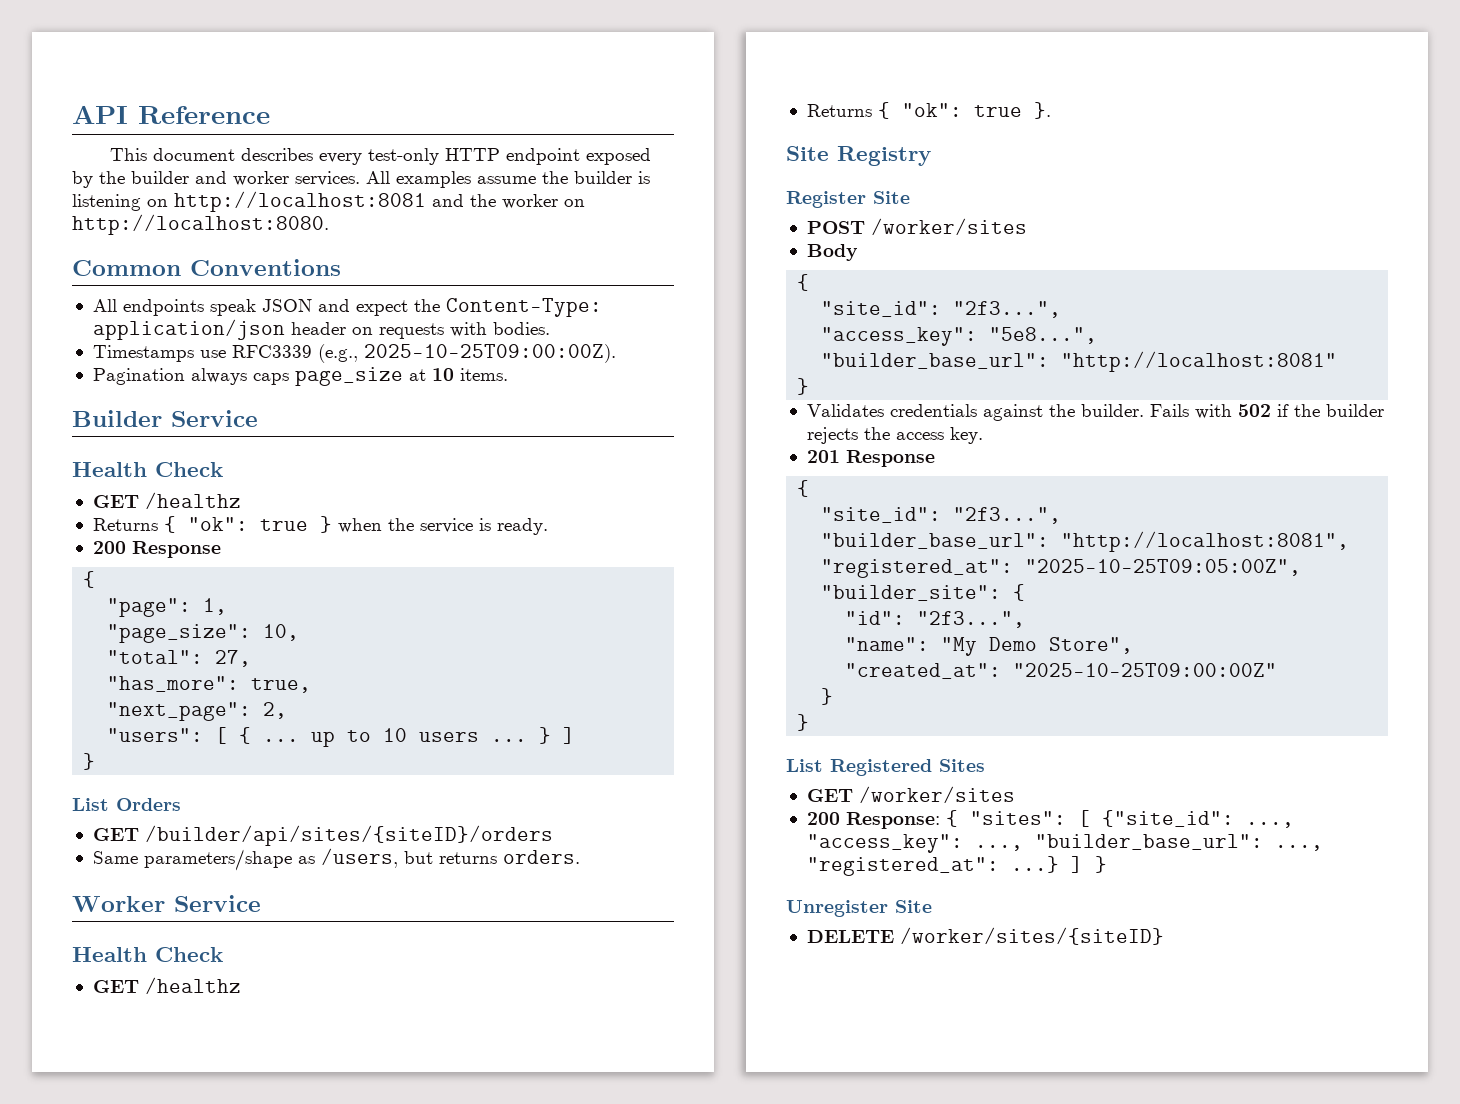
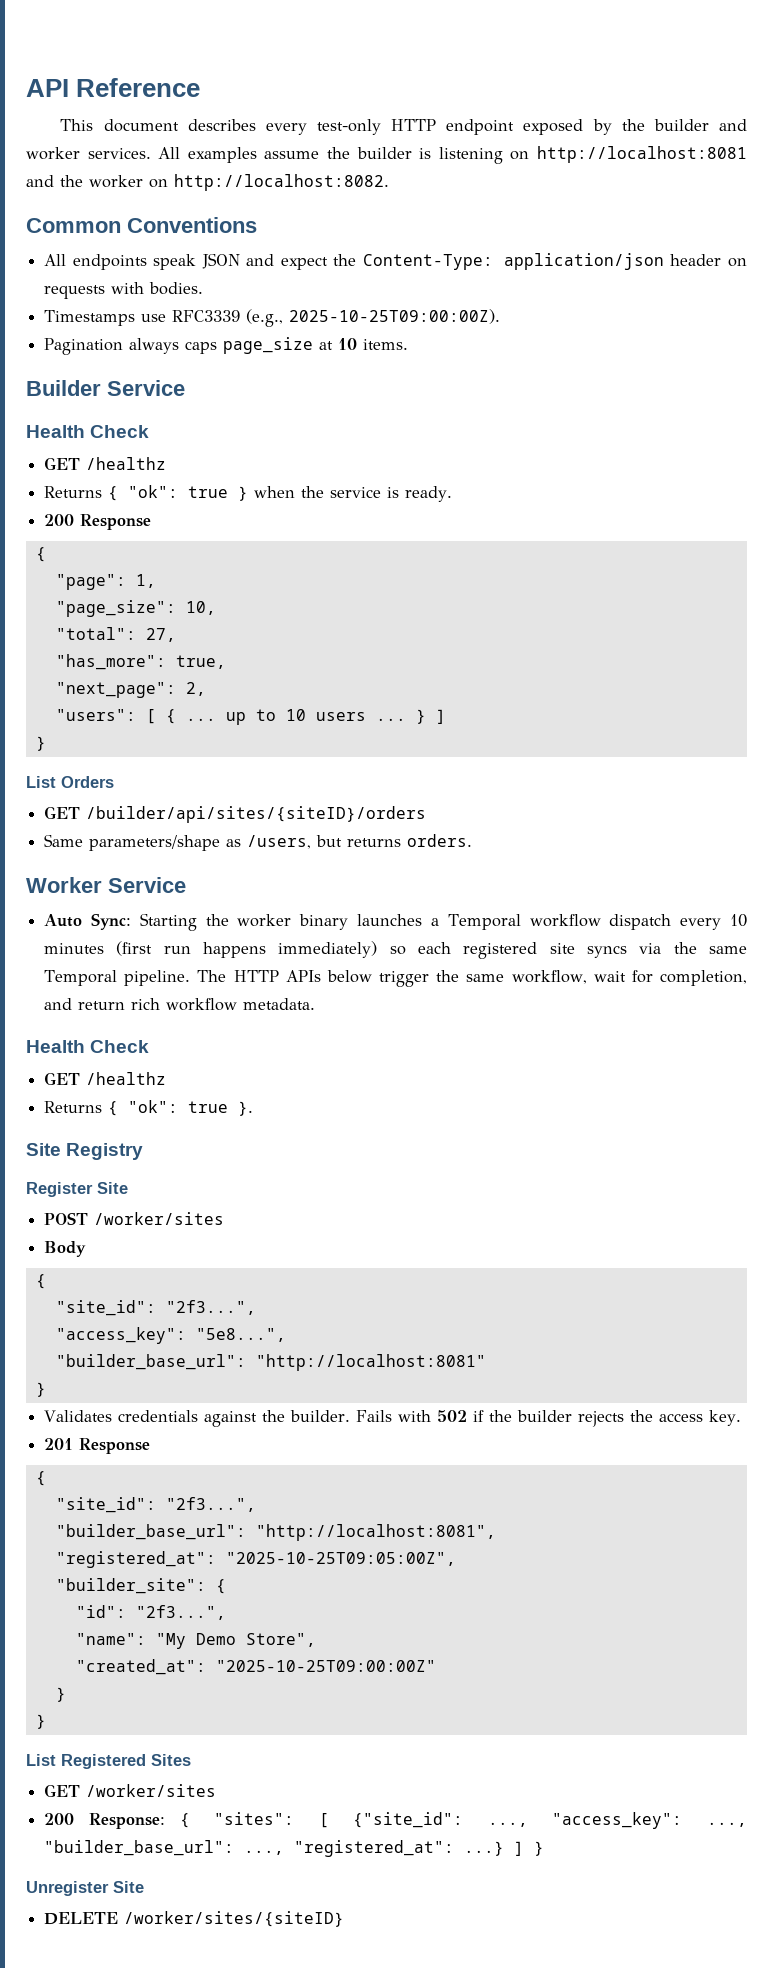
- All examples assume the builder is listening on http://localhost:8081 and the worker on http://localhost:8080.
+ All examples assume the builder is listening on http://localhost:8081 and the worker on http://localhost:8082.
+ Auto Sync: Starting the worker binary launches a Temporal workflow dispatch every 10 minutes (first run happens immediately) so each registered site syncs via the same Temporal pipeline. The HTTP APIs below trigger the same workflow, wait for completion, and return rich workflow metadata.

